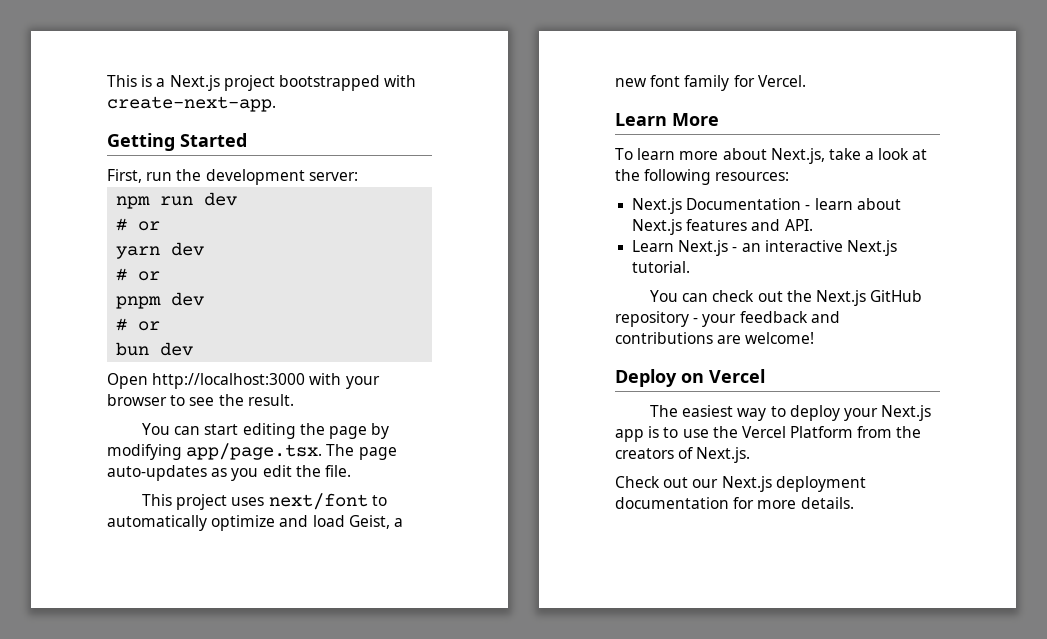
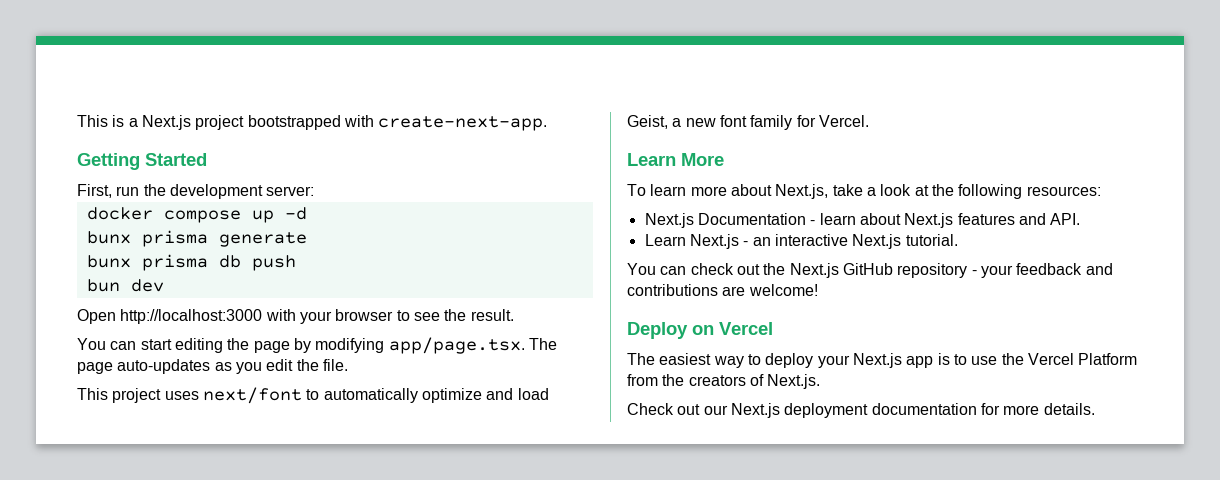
- npm run dev
- # or
- yarn dev
- # or
- pnpm dev
- # or
+ docker compose up -d
+ bunx prisma generate
+ bunx prisma db push

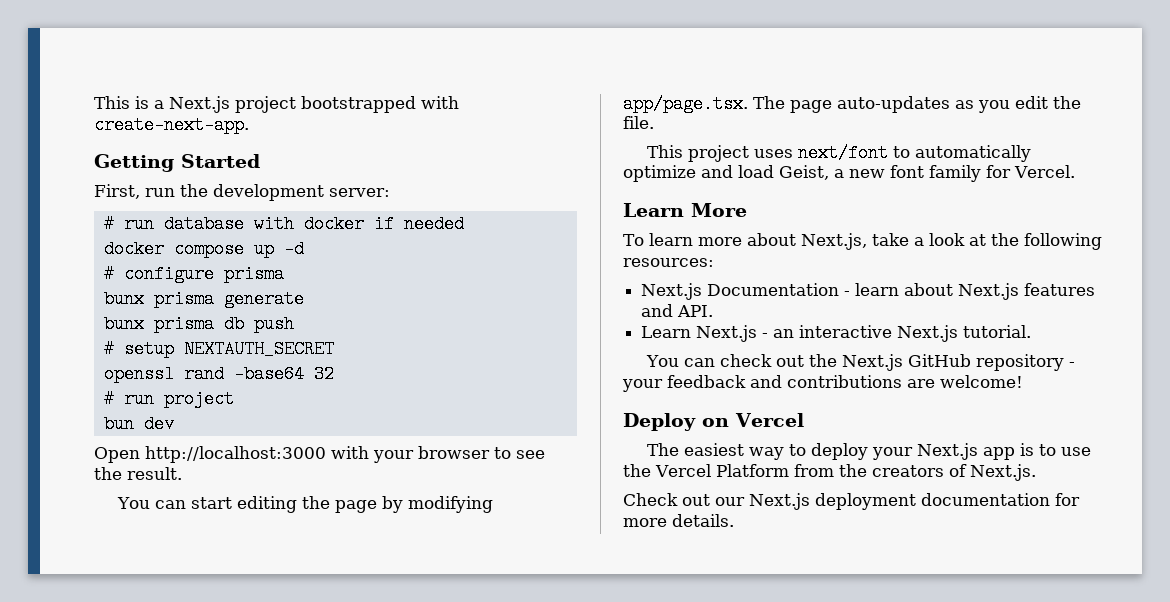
+ # run database with docker if needed
+ # configure prisma
+ # setup NEXTAUTH_SECRET
+ openssl rand -base64 32
+ # run project

